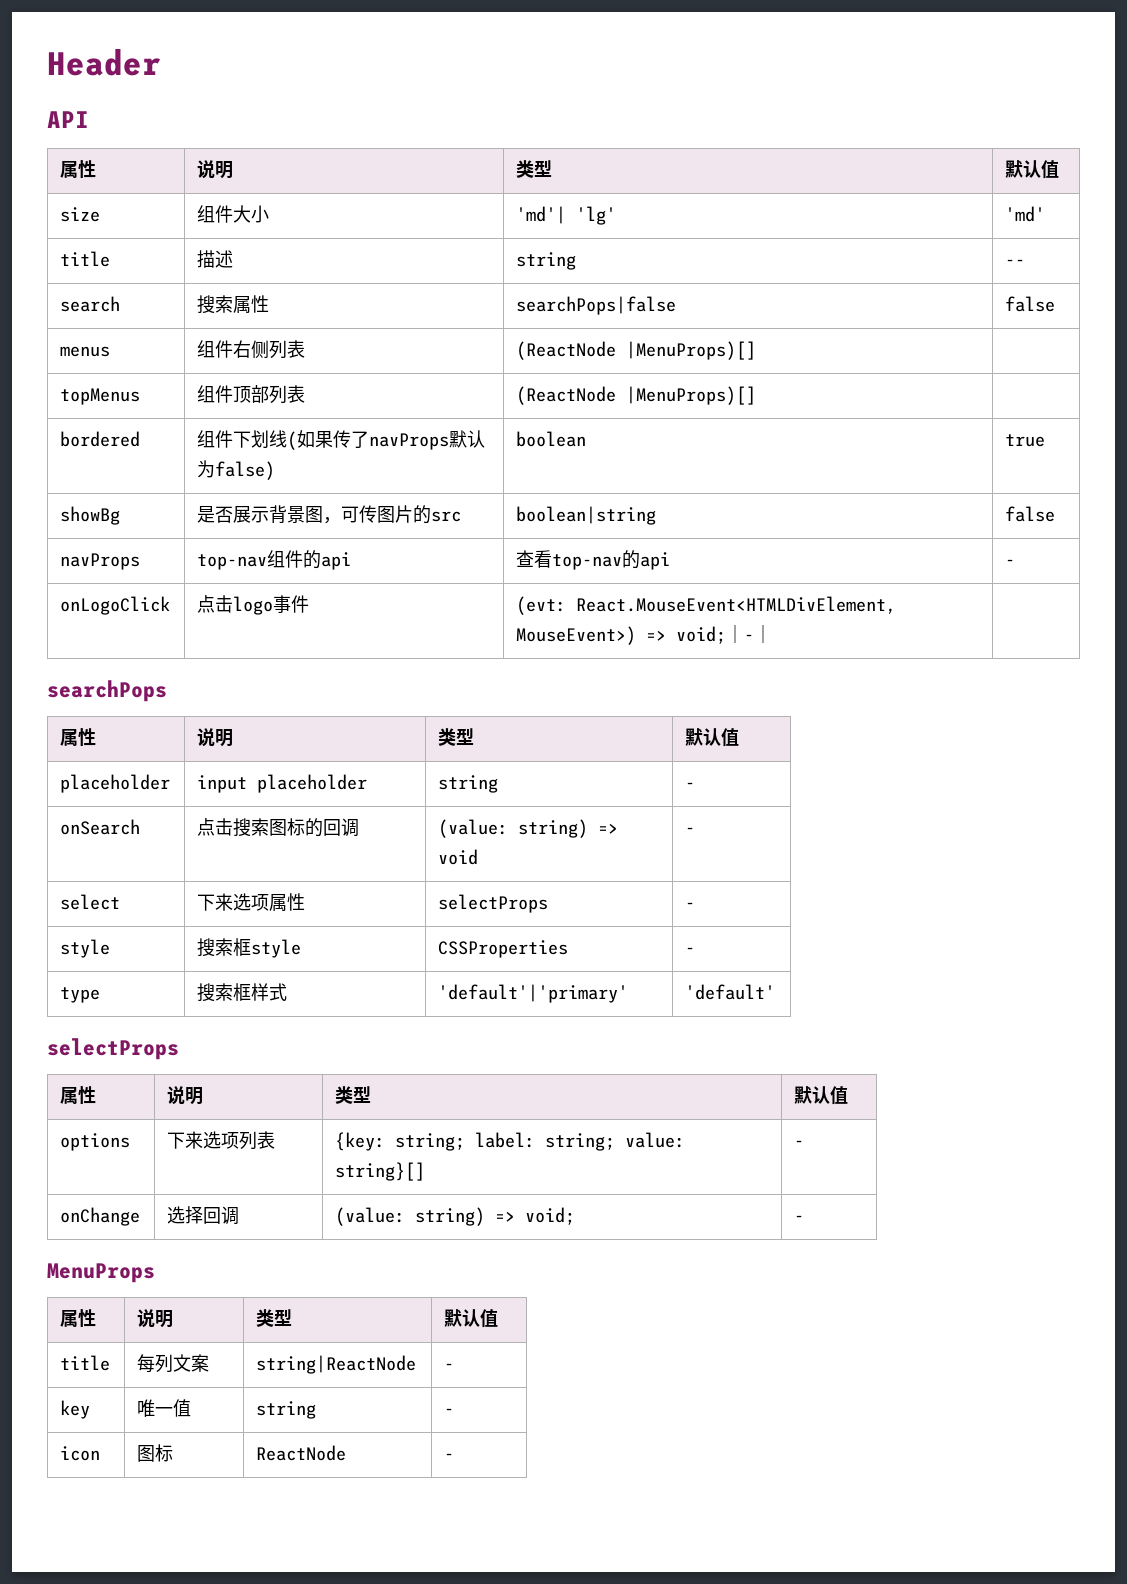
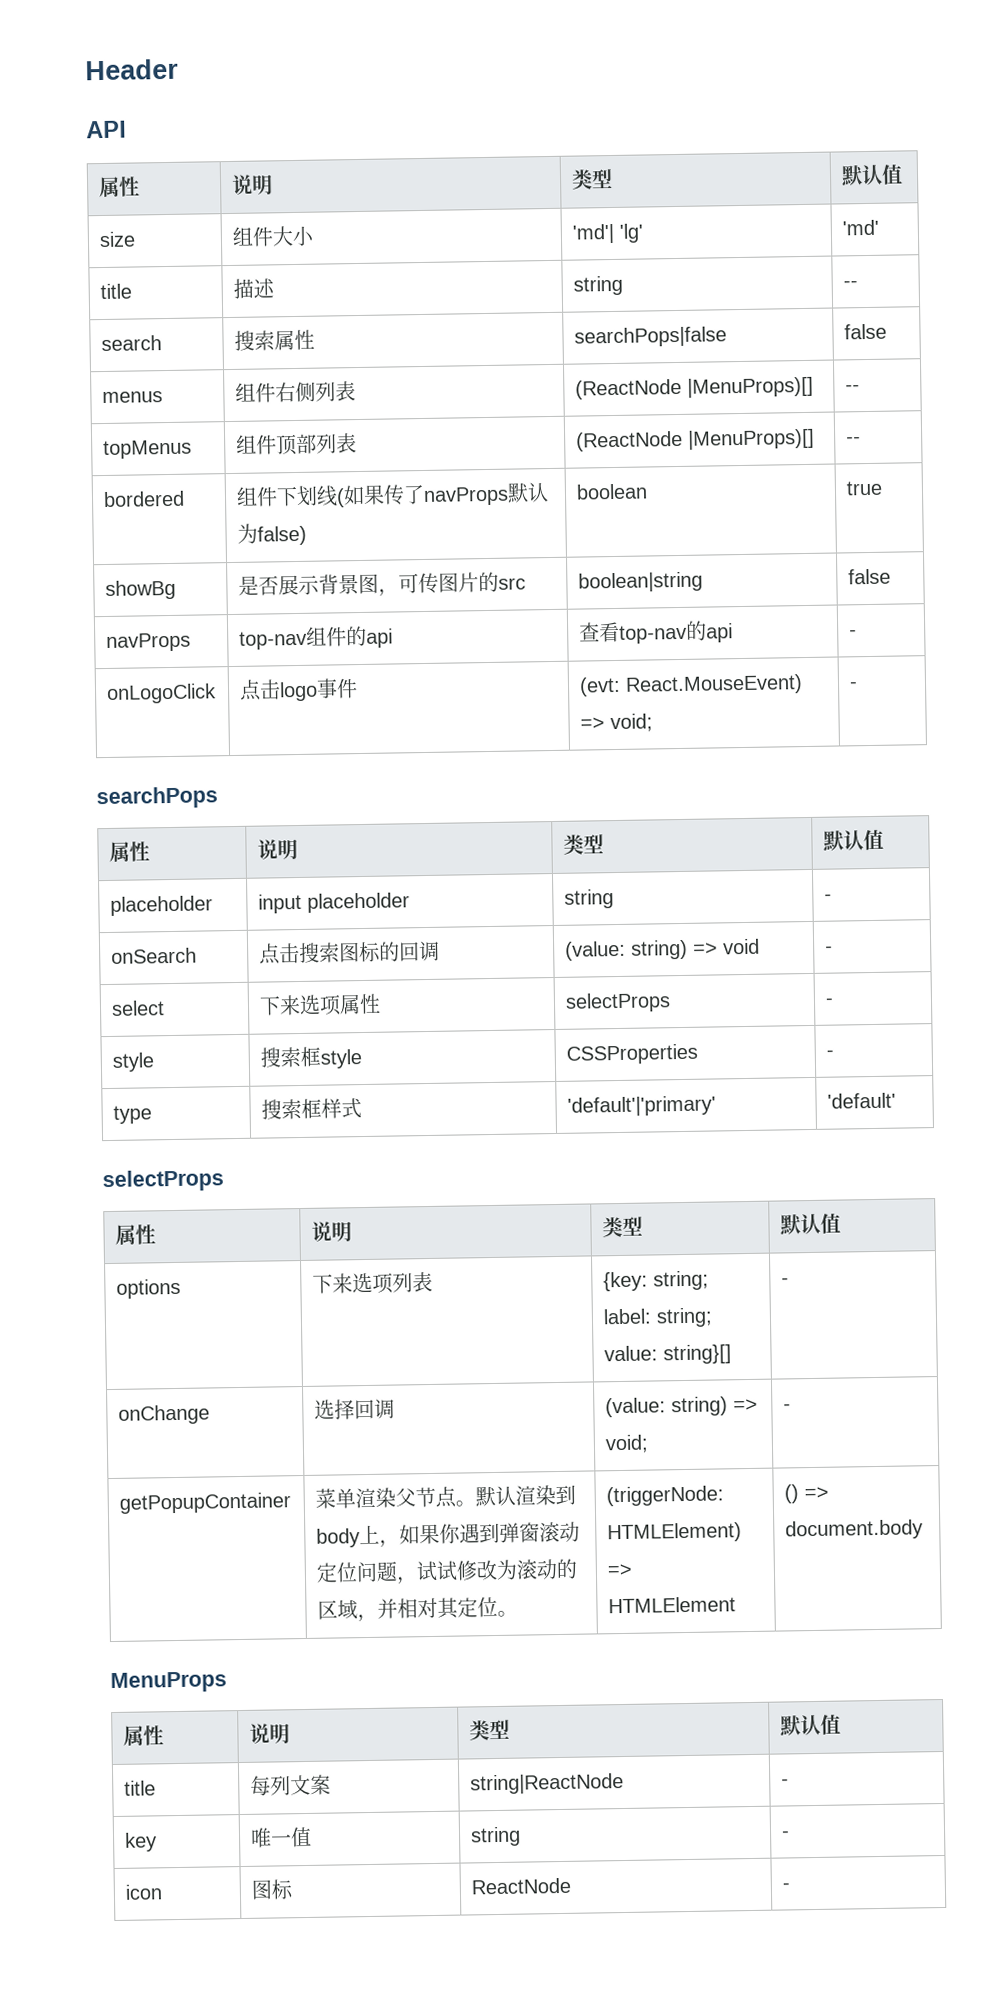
- menus | 组件右侧列表 | (ReactNode |MenuProps)[] |
+ menus | 组件右侧列表 | (ReactNode |MenuProps)[] | --
- topMenus | 组件顶部列表 | (ReactNode |MenuProps)[] |
+ topMenus | 组件顶部列表 | (ReactNode |MenuProps)[] | --
- onLogoClick | 点击logo事件 | (evt: React.MouseEvent<HTMLDivElement, MouseEvent>) => void;｜-｜ |
+ onLogoClick | 点击logo事件 | (evt: React.MouseEvent) => void; | -
+ getPopupContainer | 菜单渲染父节点。默认渲染到body上，如果你遇到弹窗滚动定位问题，试试修改为滚动的区域，并相对其定位。 | (triggerNode: HTMLElement) => HTMLElement | () => document.body

